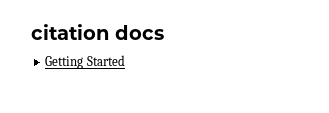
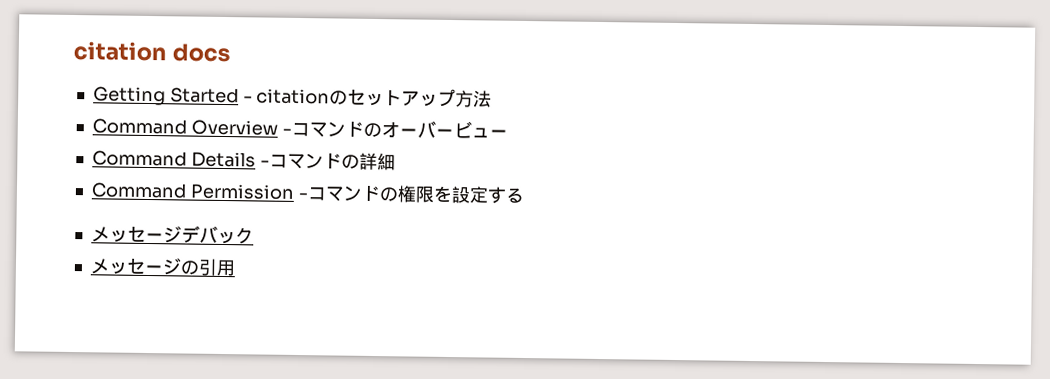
- Getting Started
+ Getting Started - citationのセットアップ方法
+ Command Overview -コマンドのオーバービュー
+ Command Details -コマンドの詳細
+ Command Permission -コマンドの権限を設定する
+ メッセージデバック
+ メッセージの引用

